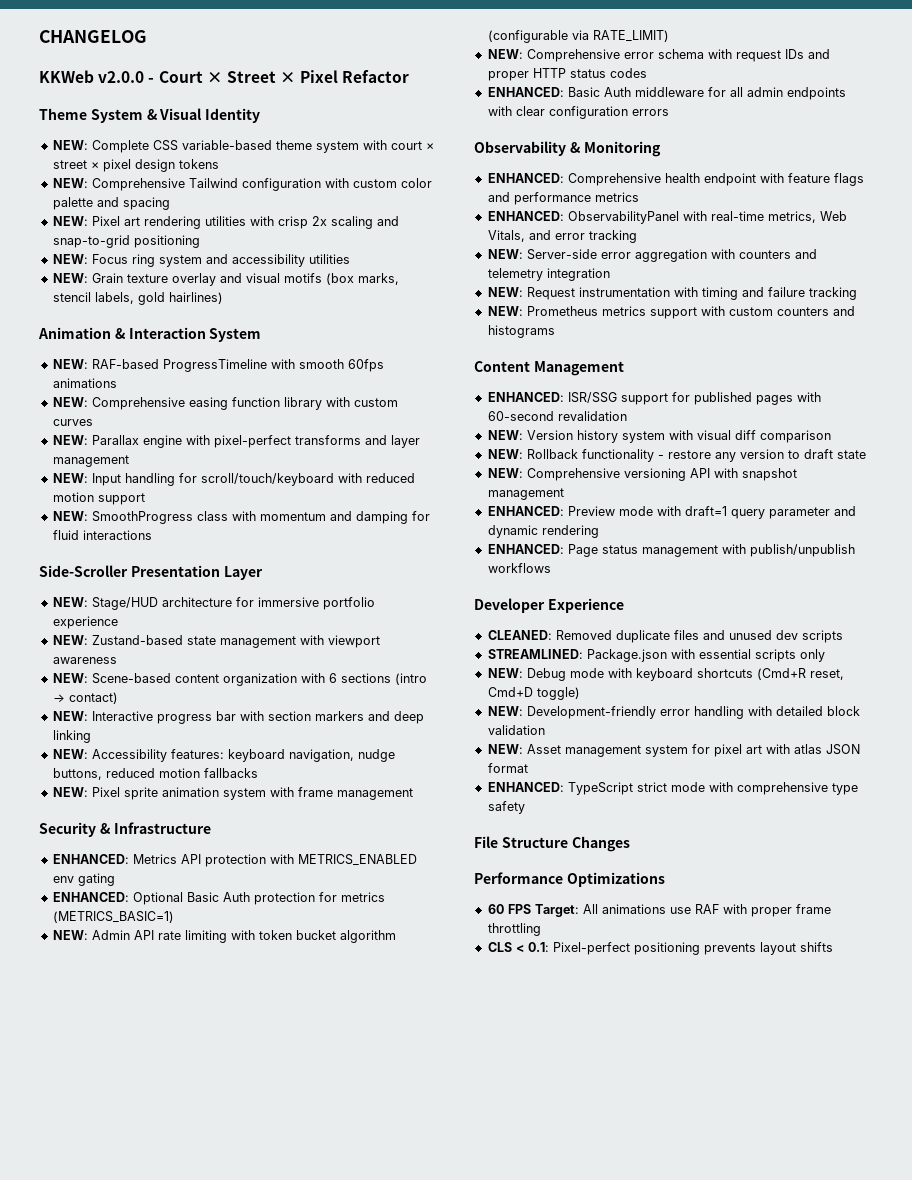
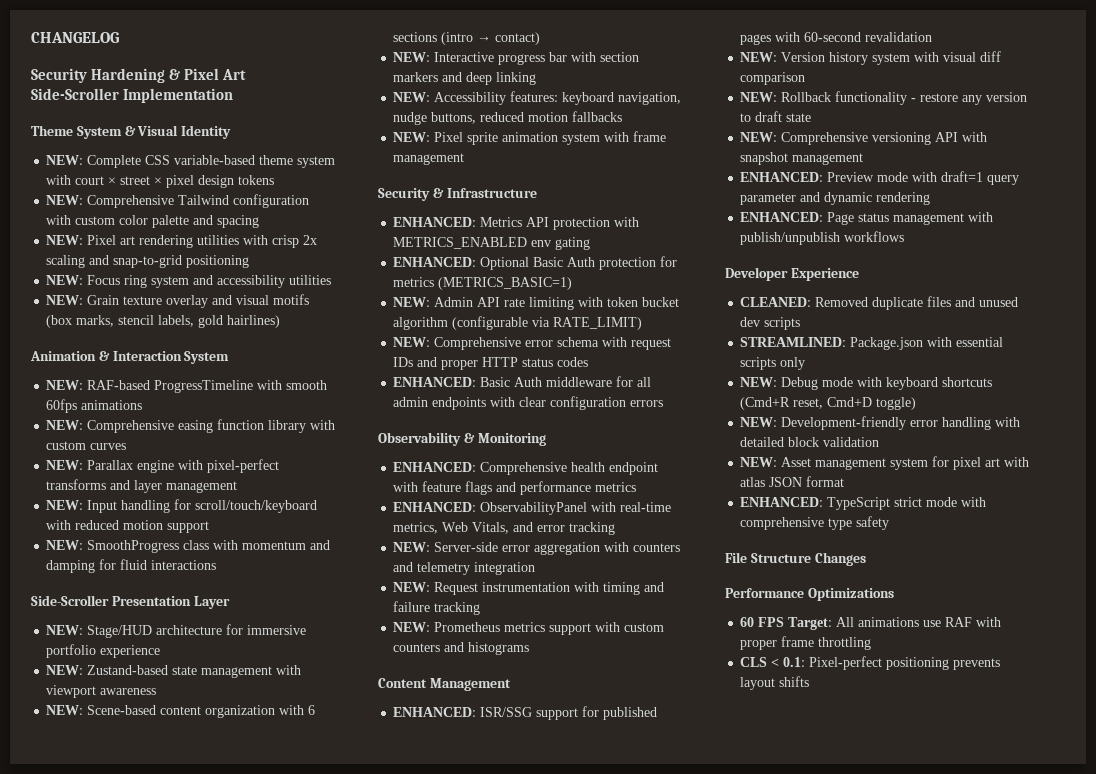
- KKWeb v2.0.0 - Court × Street × Pixel Refactor
+ Security Hardening & Pixel Art Side-Scroller Implementation

